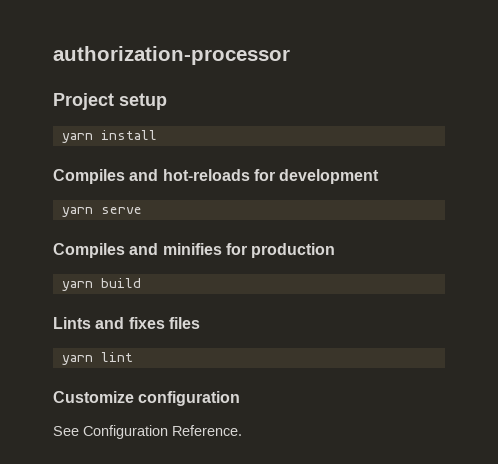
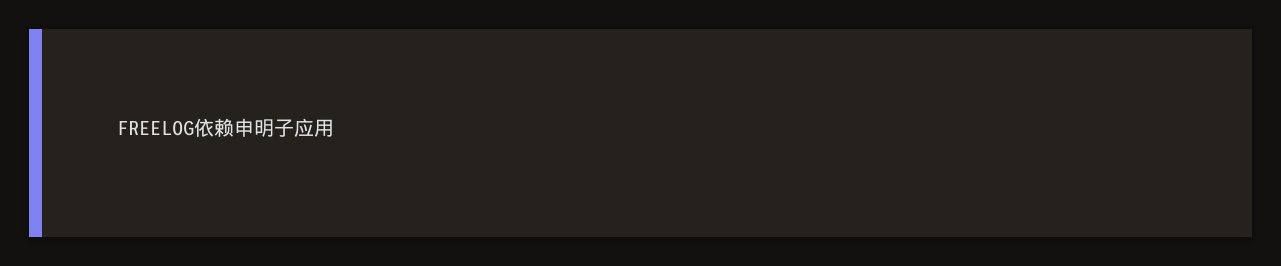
- authorization-processor
- Project setup
- yarn install
- Compiles and hot-reloads for development
- yarn serve
- Compiles and minifies for production
- yarn build
- Lints and fixes files
- yarn lint
- Customize configuration
- See Configuration Reference.
+ FREELOG依赖申明子应用

